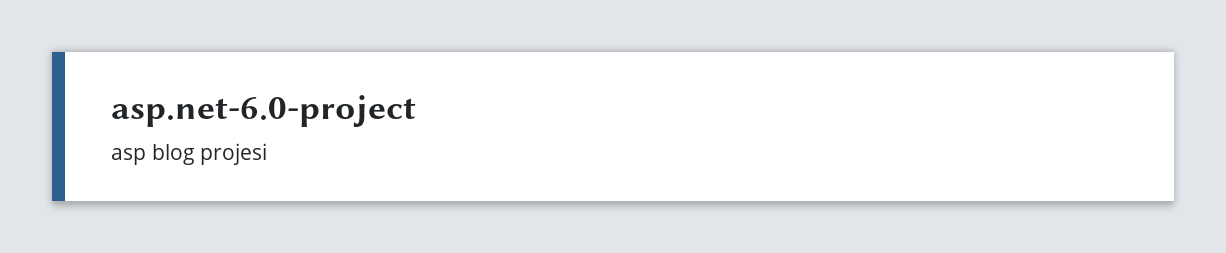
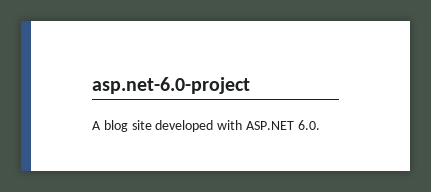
- asp blog projesi
+ A blog site developed with ASP.NET 6.0.

